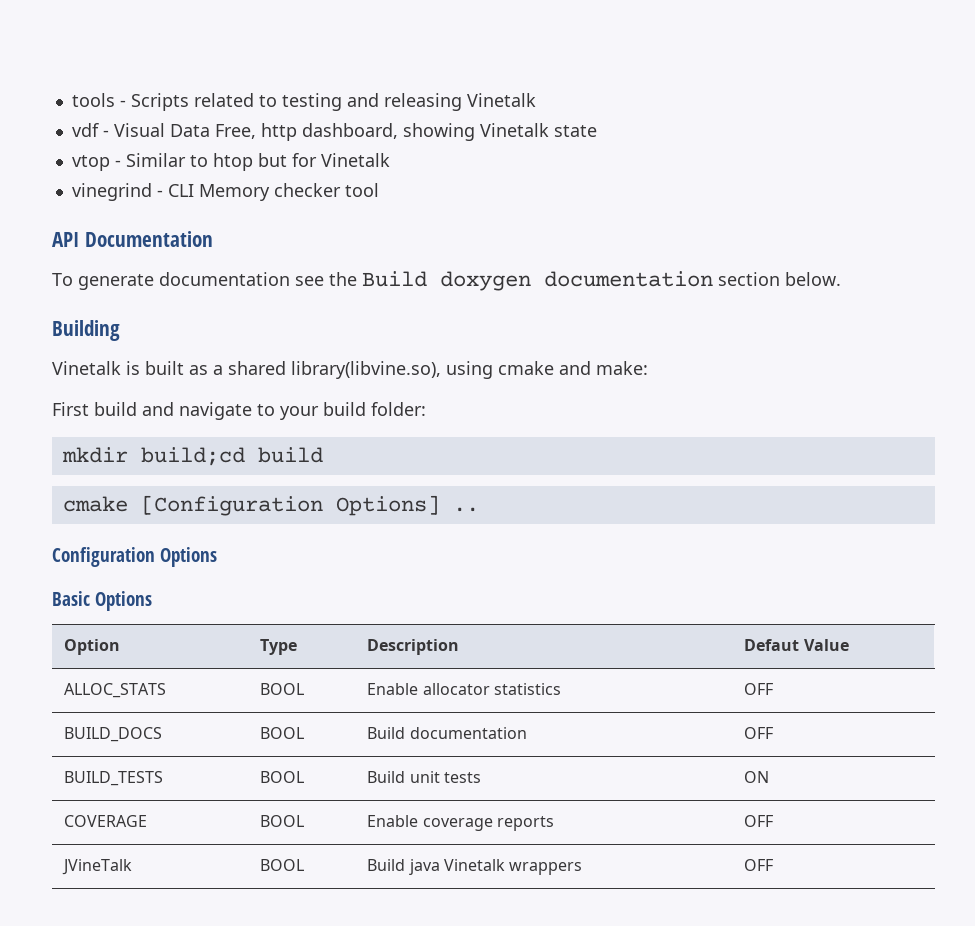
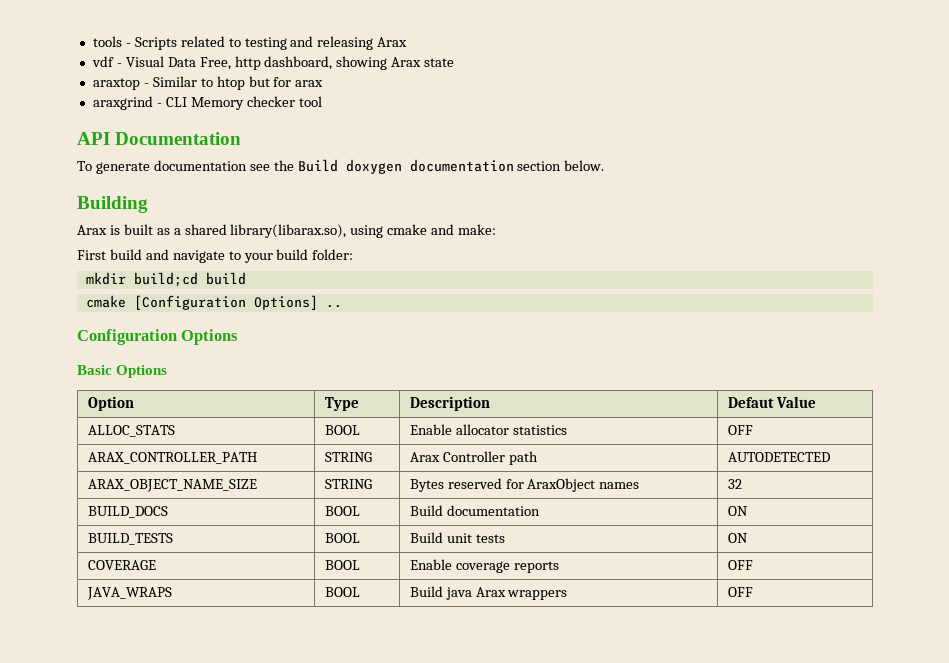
- tools - Scripts related to testing and releasing Vinetalk
+ tools - Scripts related to testing and releasing Arax
- vdf - Visual Data Free, http dashboard, showing Vinetalk state
+ vdf - Visual Data Free, http dashboard, showing Arax state
- vtop - Similar to htop but for Vinetalk
- vinegrind - CLI Memory checker tool
+ araxtop - Similar to htop but for arax
+ araxgrind - CLI Memory checker tool
- Vinetalk is built as a shared library(libvine.so), using cmake and make:
+ Arax is built as a shared library(libarax.so), using cmake and make:
+ ARAX_CONTROLLER_PATH | STRING | Arax Controller path | AUTODETECTED
+ ARAX_OBJECT_NAME_SIZE | STRING | Bytes reserved for AraxObject names | 32
- BUILD_DOCS | BOOL | Build documentation | OFF
+ BUILD_DOCS | BOOL | Build documentation | ON
- JVineTalk | BOOL | Build java Vinetalk wrappers | OFF
+ JAVA_WRAPS | BOOL | Build java Arax wrappers | OFF

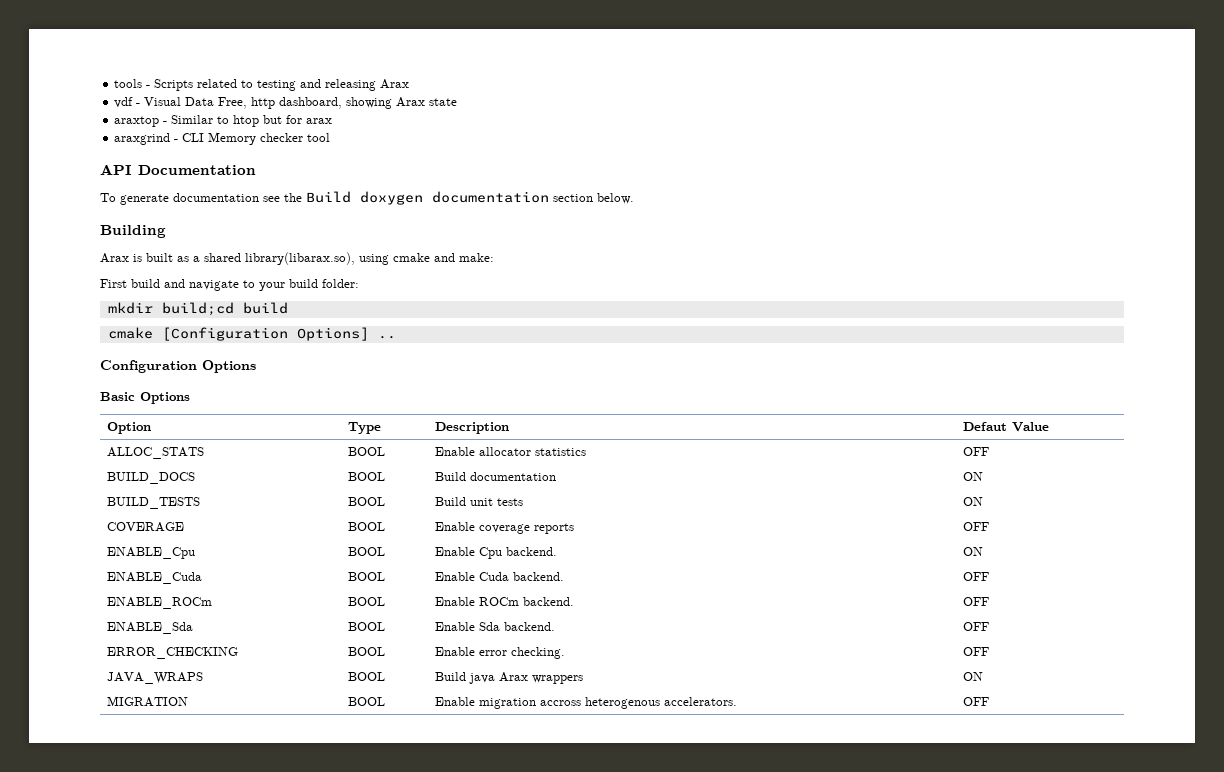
- ARAX_CONTROLLER_PATH | STRING | Arax Controller path | AUTODETECTED
- ARAX_OBJECT_NAME_SIZE | STRING | Bytes reserved for AraxObject names | 32
+ ENABLE_Cpu | BOOL | Enable Cpu backend. | ON
+ ENABLE_Cuda | BOOL | Enable Cuda backend. | OFF
+ ENABLE_ROCm | BOOL | Enable ROCm backend. | OFF
+ ENABLE_Sda | BOOL | Enable Sda backend. | OFF
+ ERROR_CHECKING | BOOL | Enable error checking. | OFF
- JAVA_WRAPS | BOOL | Build java Arax wrappers | OFF
+ JAVA_WRAPS | BOOL | Build java Arax wrappers | ON
+ MIGRATION | BOOL | Enable migration accross heterogenous accelerators. | OFF

